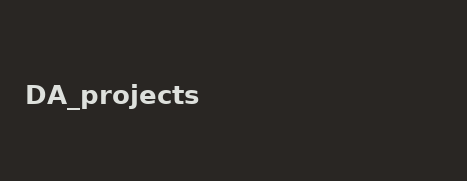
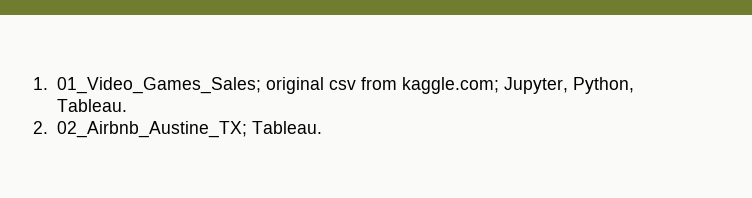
- DA_projects
+ 1. 01_Video_Games_Sales; original csv from kaggle.com; Jupyter, Python, Tableau.
+ 2. 02_Airbnb_Austine_TX; Tableau.

